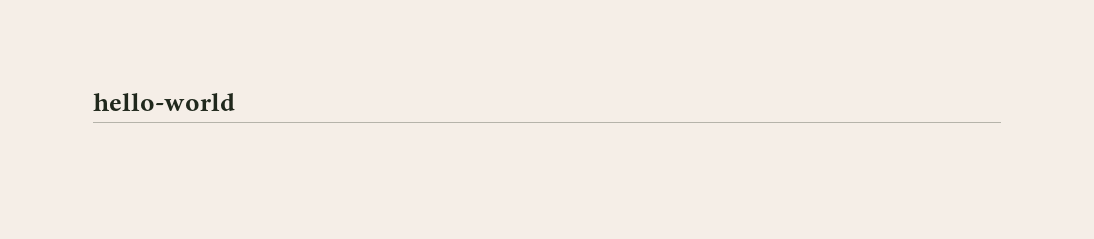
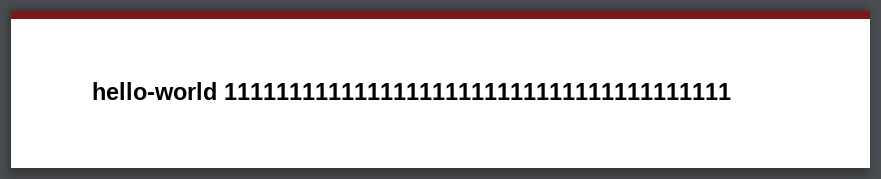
- hello-world
+ hello-world 111111111111111111111111111111111111111

